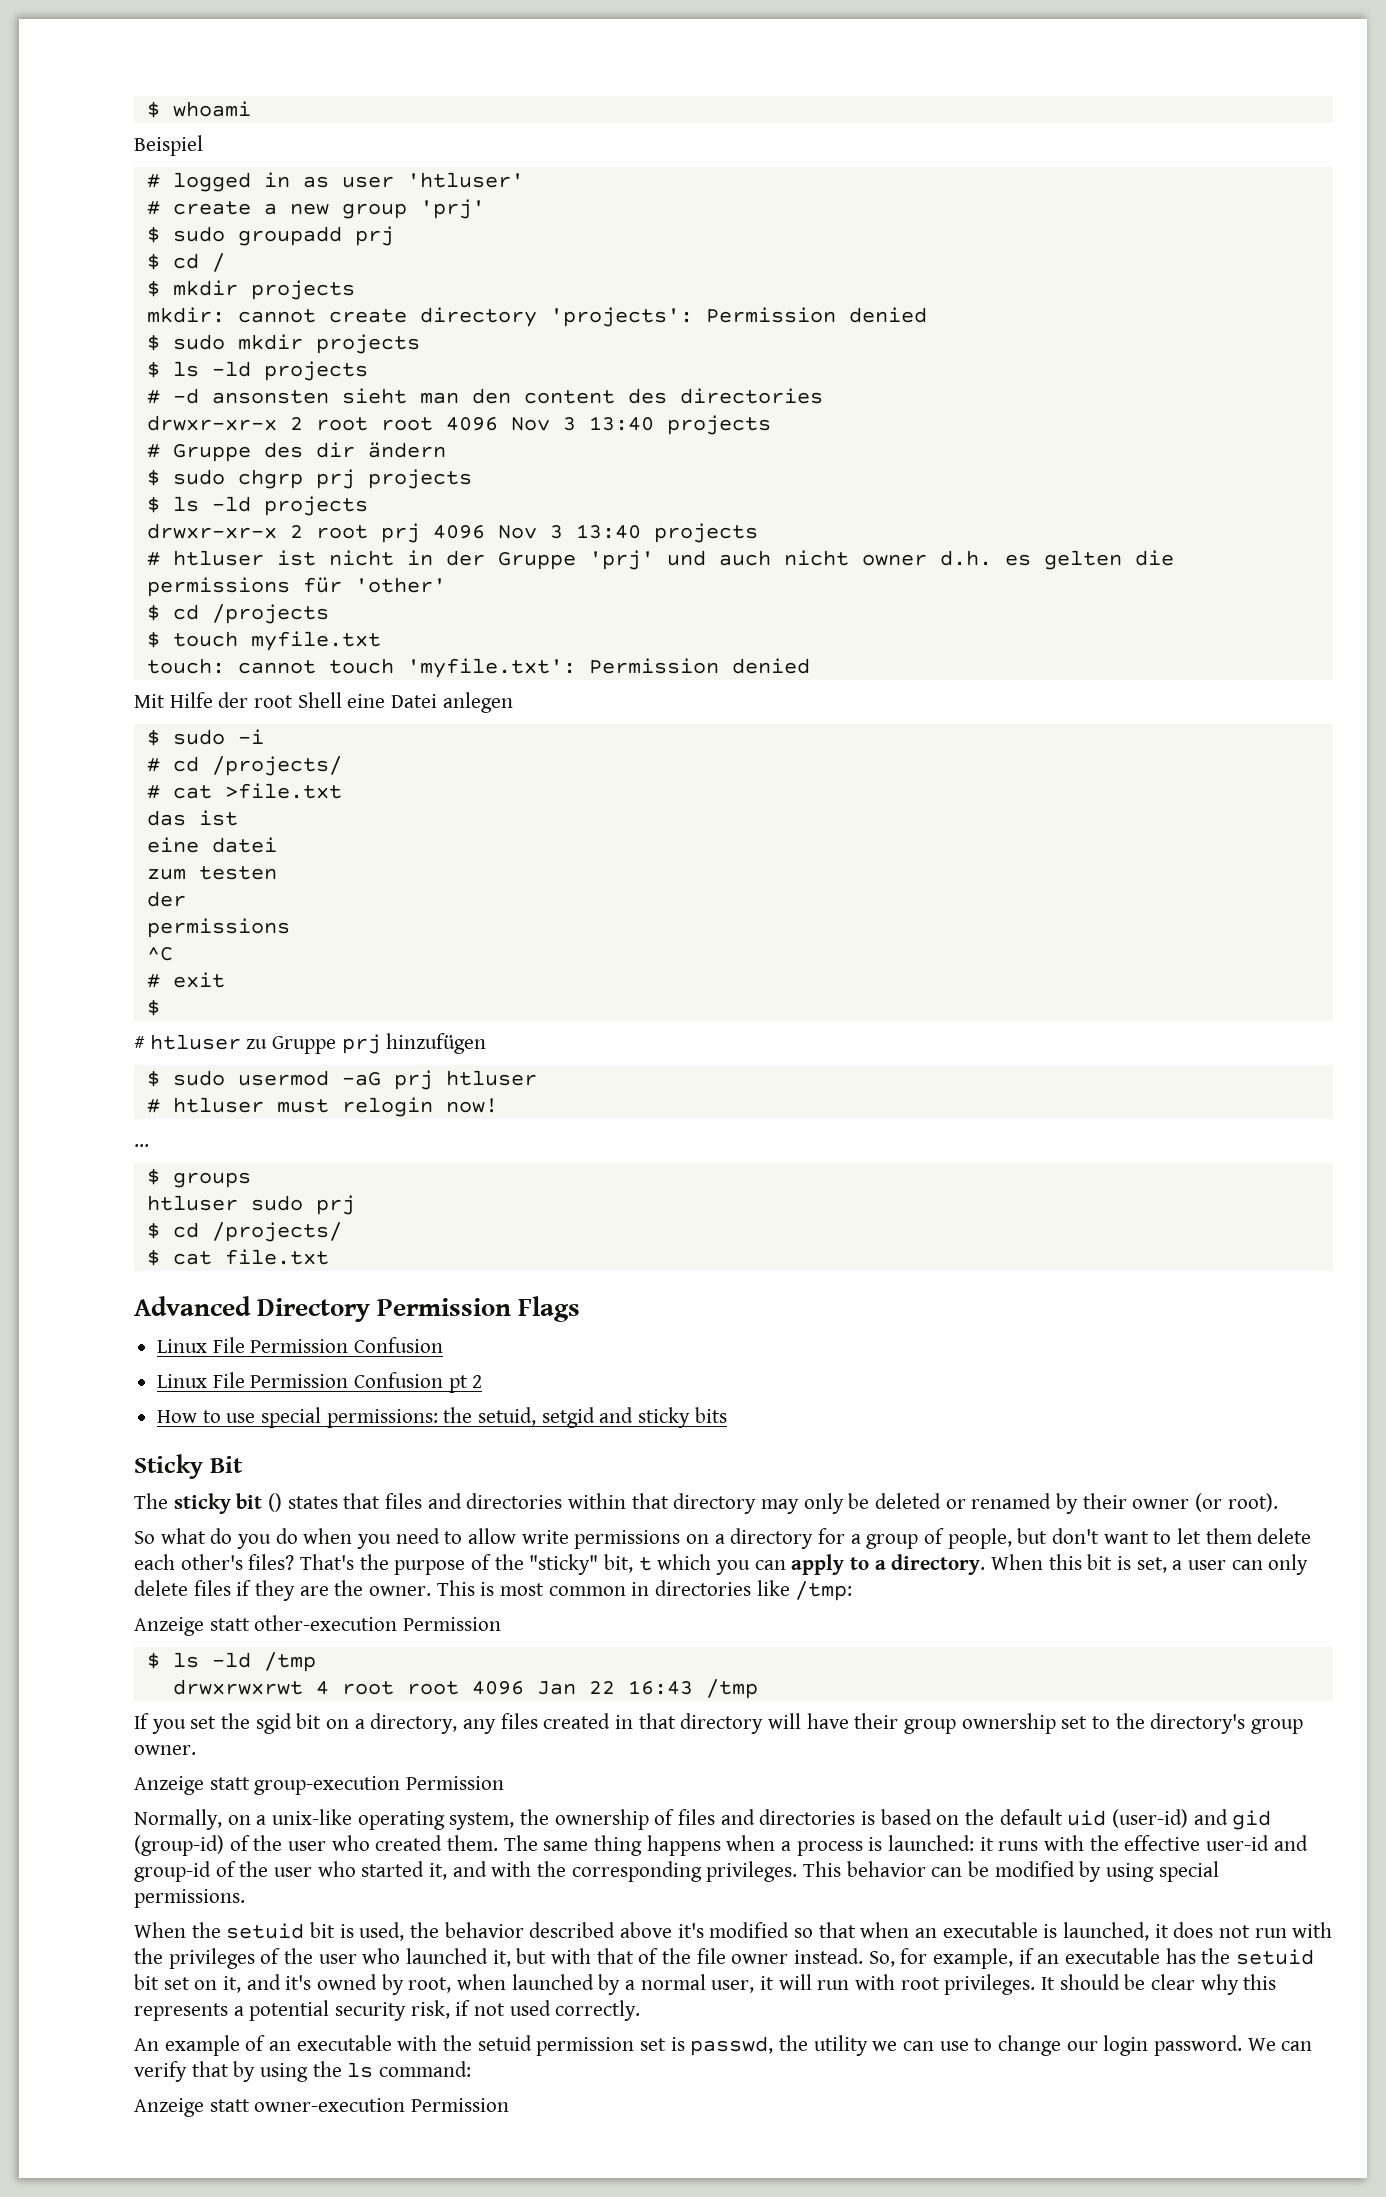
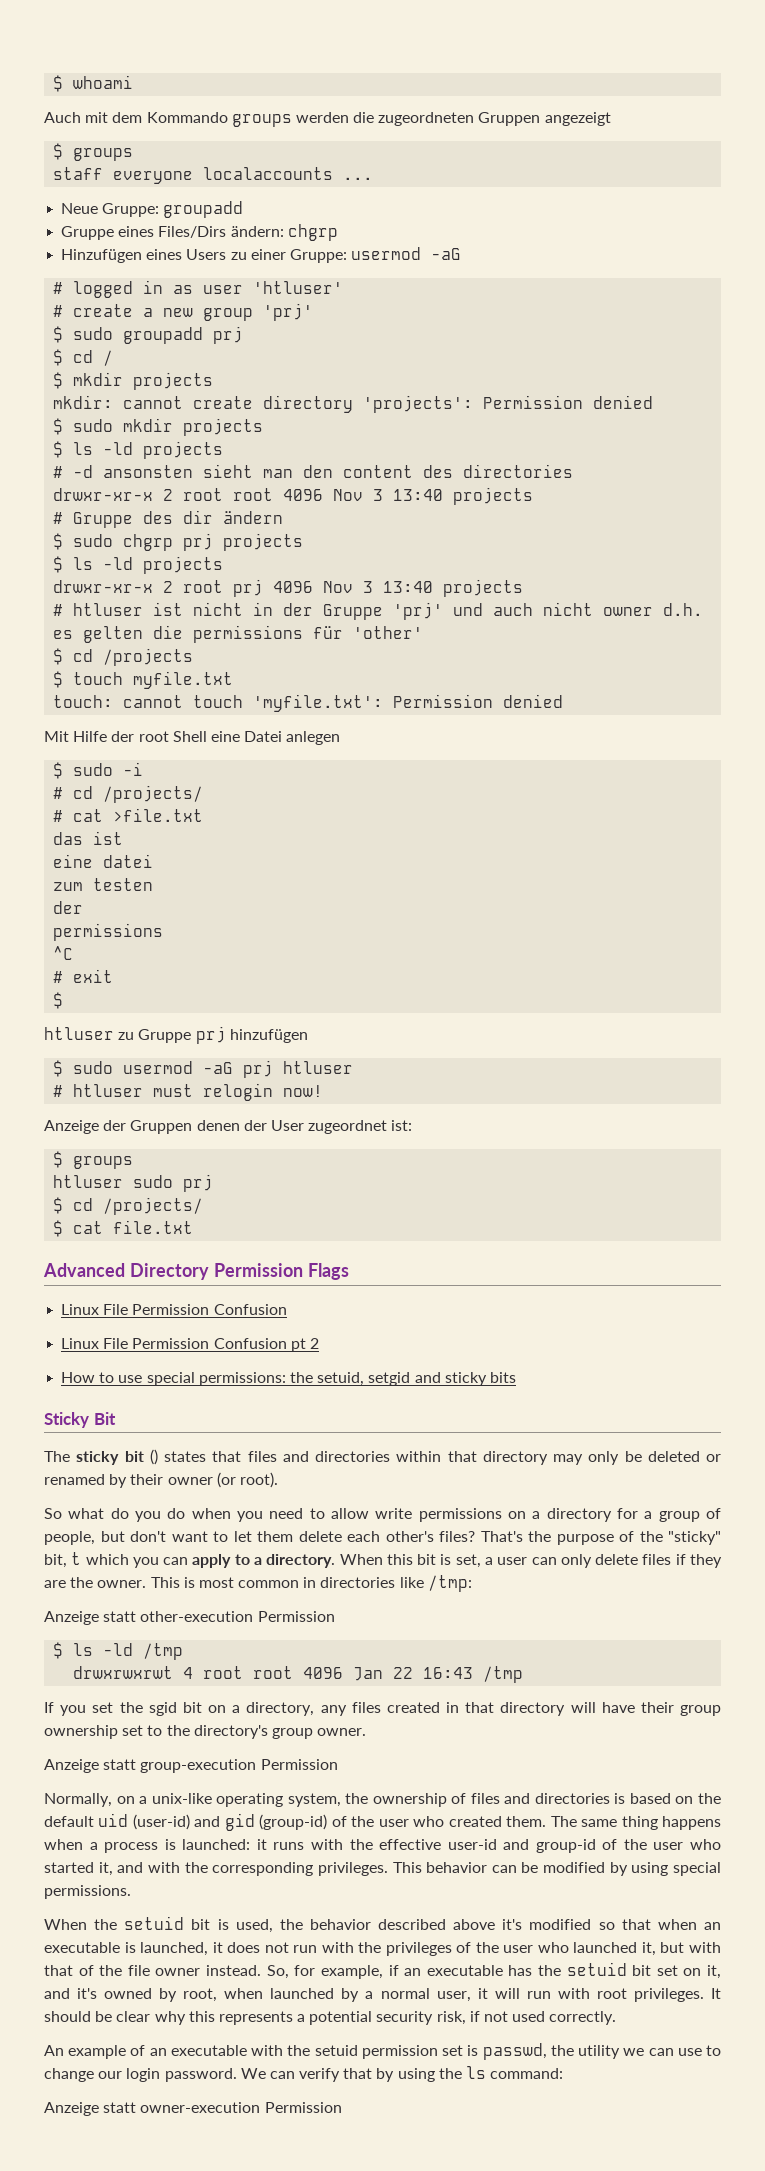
- Beispiel
+ Auch mit dem Kommando groups werden die zugeordneten Gruppen angezeigt
+ $ groups
+ staff everyone localaccounts ...
+ Neue Gruppe: groupadd
+ Gruppe eines Files/Dirs ändern: chgrp
+ Hinzufügen eines Users zu einer Gruppe: usermod -aG
- # htluser zu Gruppe prj hinzufügen
+ htluser zu Gruppe prj hinzufügen
- ...
+ Anzeige der Gruppen denen der User zugeordnet ist:

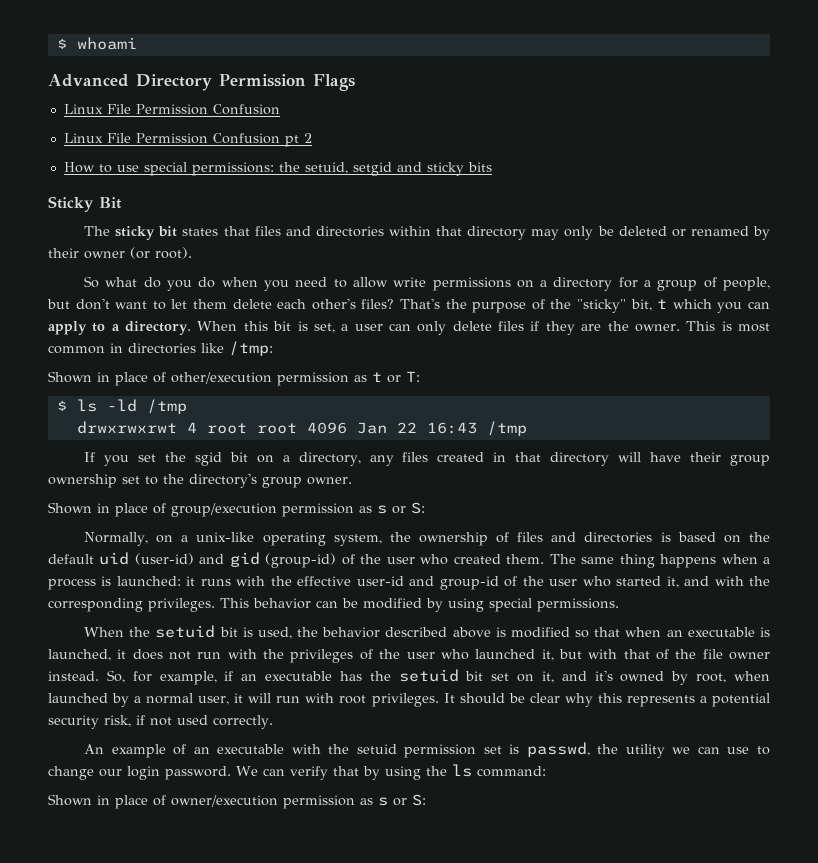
- Auch mit dem Kommando groups werden die zugeordneten Gruppen angezeigt
- $ groups
- staff everyone localaccounts ...
- Neue Gruppe: groupadd
- Gruppe eines Files/Dirs ändern: chgrp
- Hinzufügen eines Users zu einer Gruppe: usermod -aG
- # logged in as user 'htluser'
- # create a new group 'prj'
- $ sudo groupadd prj
- $ cd /
- $ mkdir projects
- mkdir: cannot create directory 'projects': Permission denied
- $ sudo mkdir projects
- $ ls -ld projects
- # -d ansonsten sieht man den content des directories
- drwxr-xr-x 2 root root 4096 Nov 3 13:40 projects
- # Gruppe des dir ändern
- $ sudo chgrp prj projects
- $ ls -ld projects
- drwxr-xr-x 2 root prj 4096 Nov 3 13:40 projects
- # htluser ist nicht in der Gruppe 'prj' und auch nicht owner d.h. es gelten die permissions für 'other'
- $ cd /projects
- $ touch myfile.txt
- touch: cannot touch 'myfile.txt': Permission denied
- Mit Hilfe der root Shell eine Datei anlegen
- $ sudo -i
- # cd /projects/
- # cat >file.txt
- das ist
- eine datei
- zum testen
- der
- permissions
- ^C
- # exit
- $
- htluser zu Gruppe prj hinzufügen
- $ sudo usermod -aG prj htluser
- # htluser must relogin now!
- Anzeige der Gruppen denen der User zugeordnet ist:
- $ groups
- htluser sudo prj
- $ cd /projects/
- $ cat file.txt
- The sticky bit () states that files and directories within that directory may only be deleted or renamed by their owner (or root).
+ The sticky bit states that files and directories within that directory may only be deleted or renamed by their owner (or root).
- Anzeige statt other-execution Permission
+ Shown in place of other/execution permission as t or T:
- Anzeige statt group-execution Permission
+ Shown in place of group/execution permission as s or S:
- When the setuid bit is used, the behavior described above it's modified so that when an executable is launched, it does not run with the privileges of the user who launched it, but with that of the file owner instead.
+ When the setuid bit is used, the behavior described above is modified so that when an executable is launched, it does not run with the privileges of the user who launched it, but with that of the file owner instead.
- Anzeige statt owner-execution Permission
+ Shown in place of owner/execution permission as s or S:

